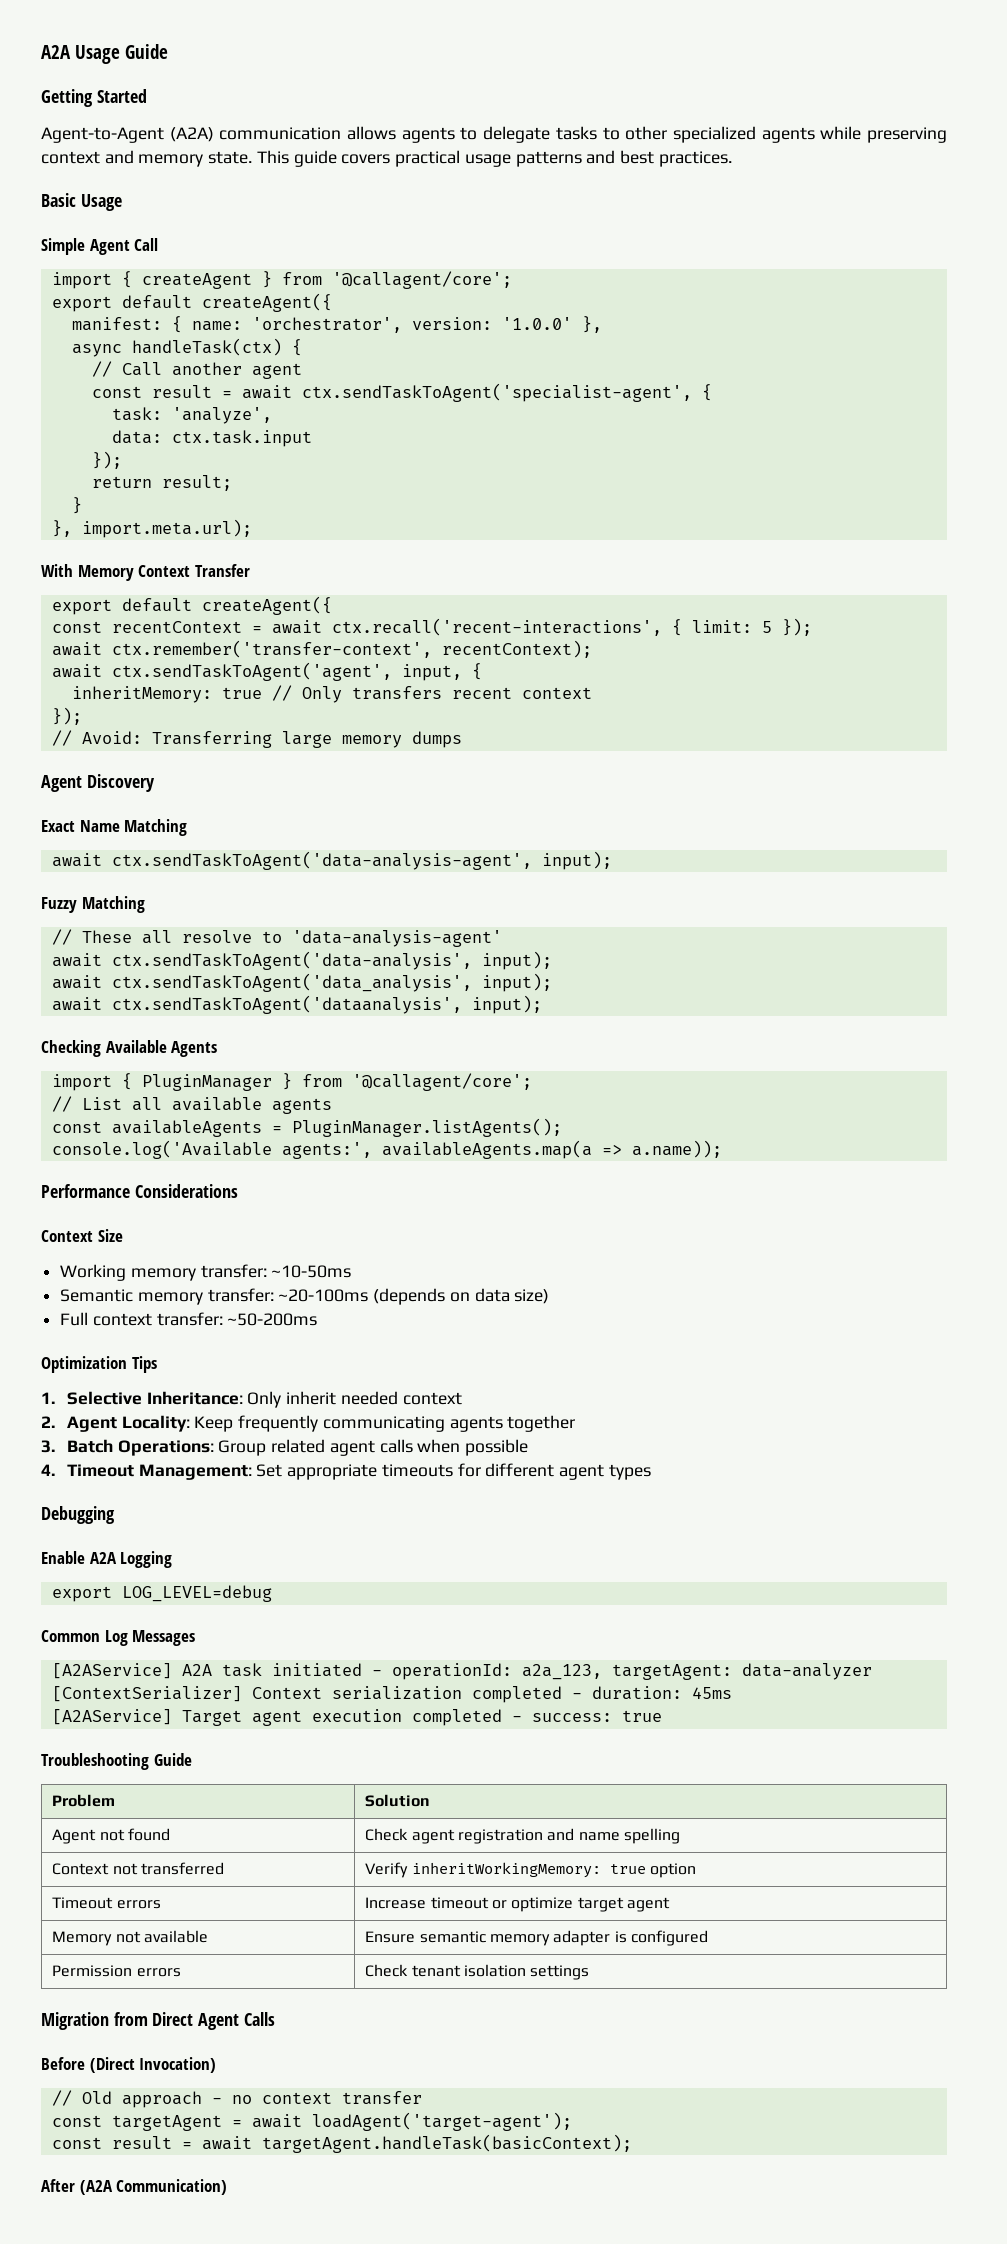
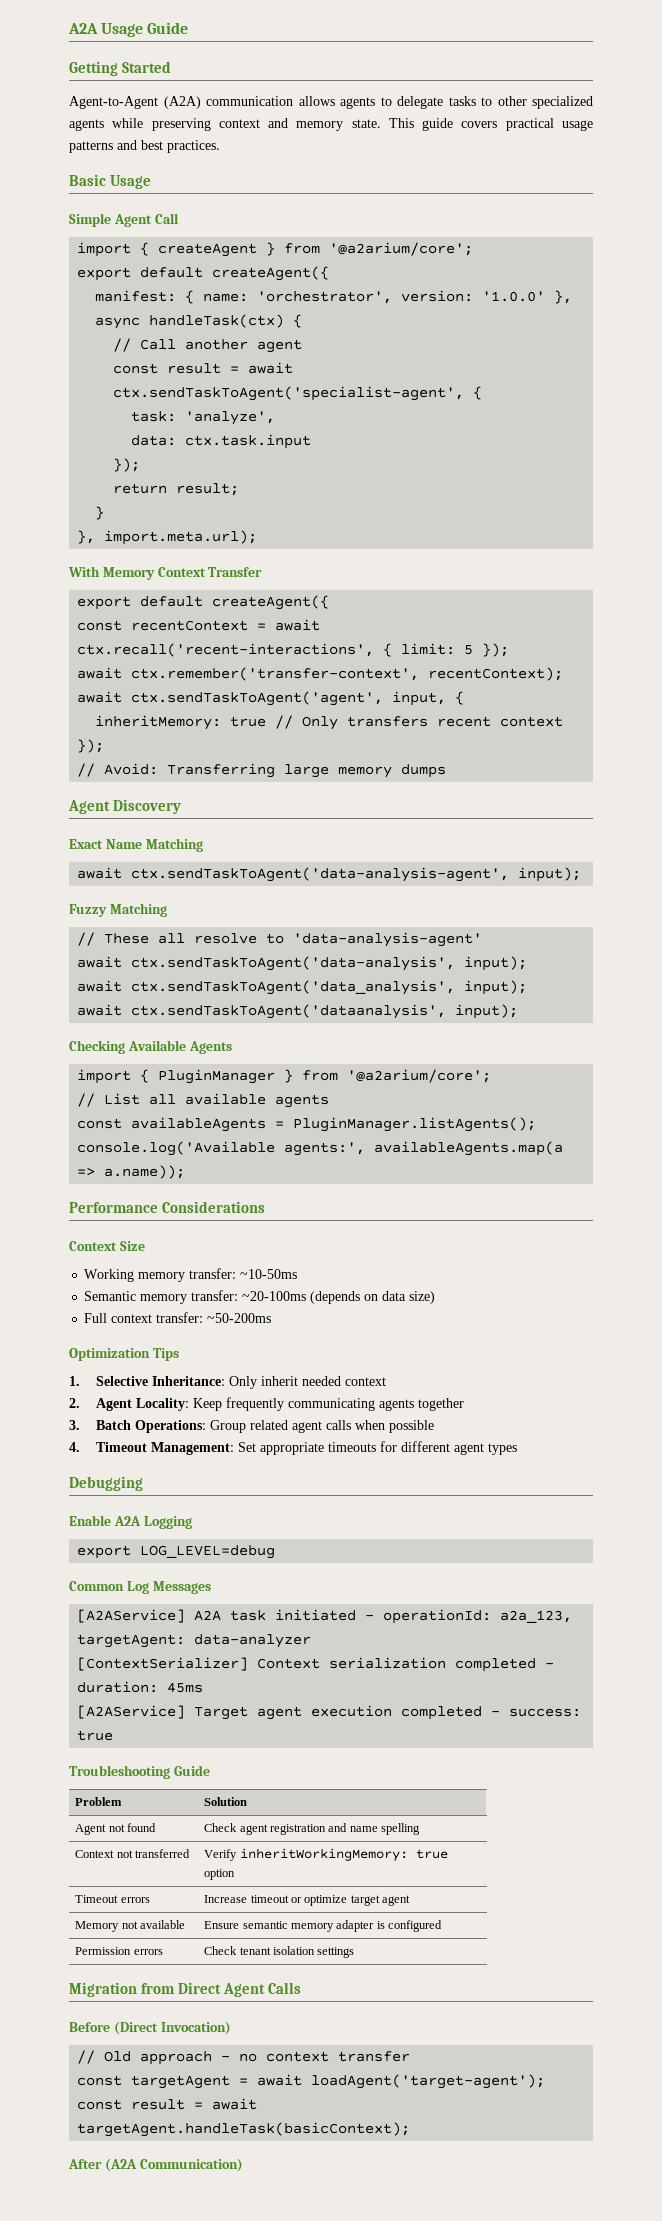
- import { createAgent } from '@callagent/core';
+ import { createAgent } from '@a2arium/core';
- import { PluginManager } from '@callagent/core';
+ import { PluginManager } from '@a2arium/core';

